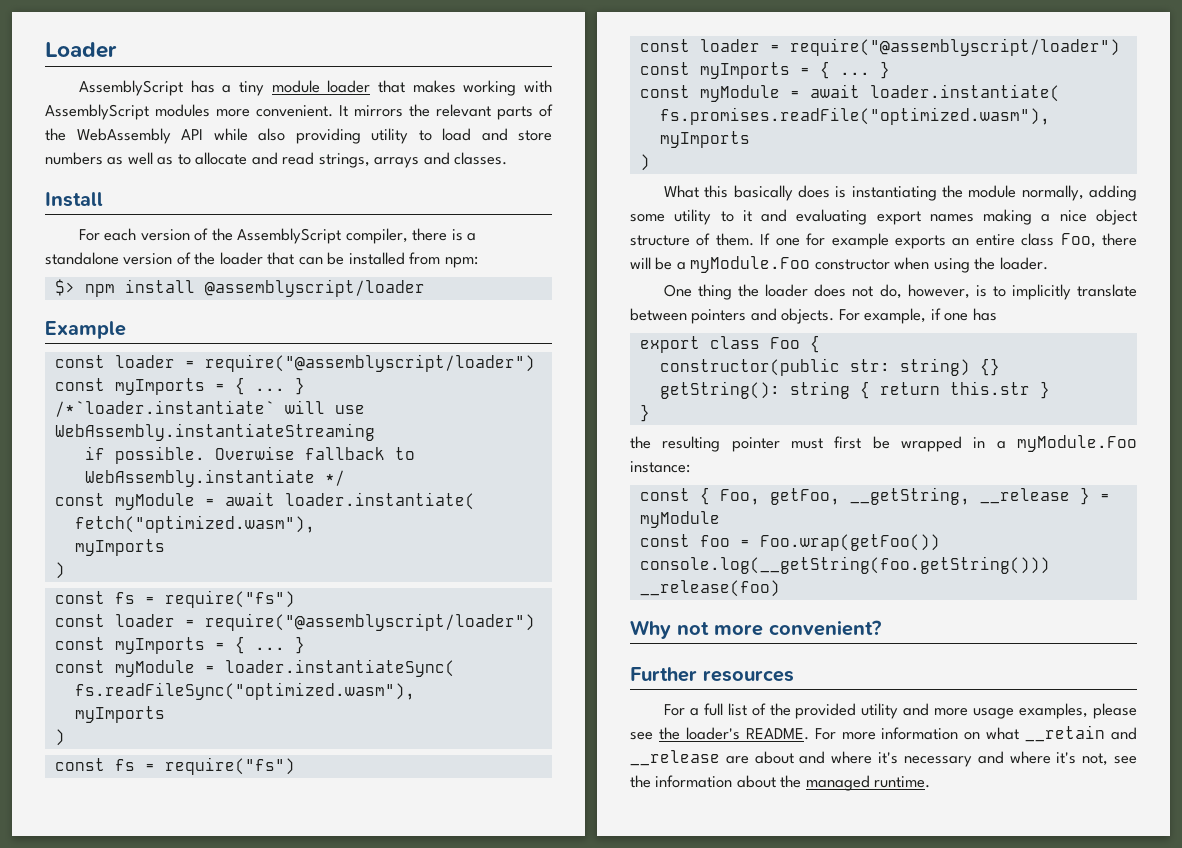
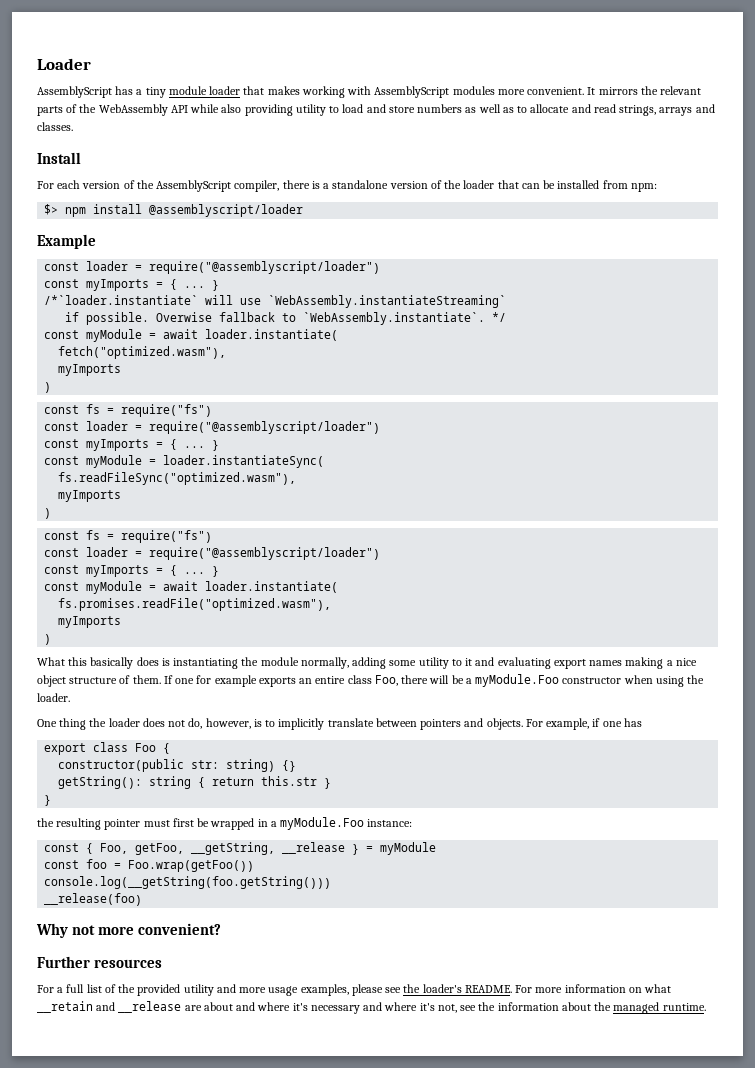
- /*`loader.instantiate` will use WebAssembly.instantiateStreaming
+ /*`loader.instantiate` will use `WebAssembly.instantiateStreaming`
- Overwise fallback to WebAssembly.instantiate */
+ Overwise fallback to `WebAssembly.instantiate`. */

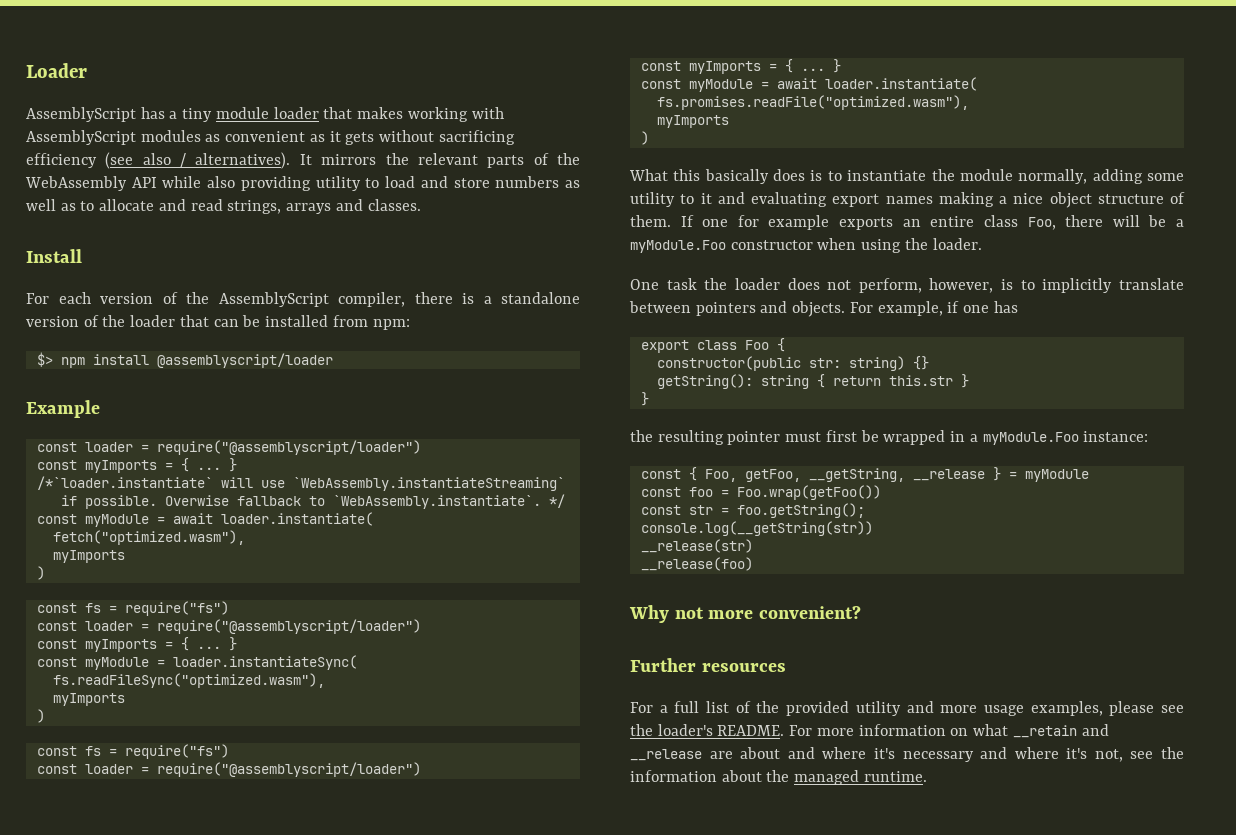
- AssemblyScript has a tiny module loader that makes working with AssemblyScript modules more convenient.
+ AssemblyScript has a tiny module loader that makes working with AssemblyScript modules as convenient as it gets without sacrificing efficiency (see also / alternatives).
- What this basically does is instantiating the module normally, adding some utility to it and evaluating export names making a nice object structure of them.
+ What this basically does is to instantiate the module normally, adding some utility to it and evaluating export names making a nice object structure of them.
- One thing the loader does not do, however, is to implicitly translate between pointers and objects.
+ One task the loader does not perform, however, is to implicitly translate between pointers and objects.
- console.log(__getString(foo.getString()))
+ const str = foo.getString();
+ console.log(__getString(str))
+ __release(str)

